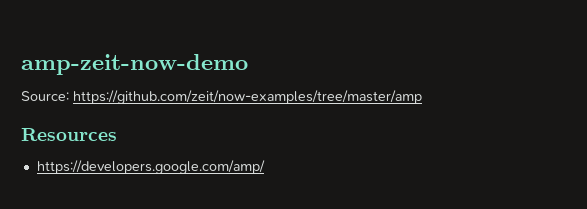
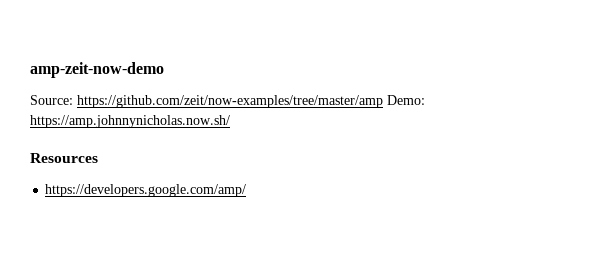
- Source: https://github.com/zeit/now-examples/tree/master/amp
+ Source: https://github.com/zeit/now-examples/tree/master/amp Demo: https://amp.johnnynicholas.now.sh/

